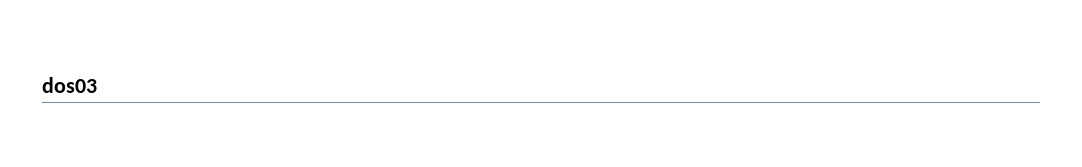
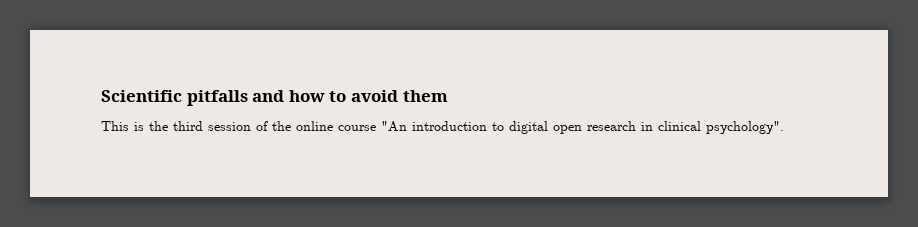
- dos03
+ Scientific pitfalls and how to avoid them
+ This is the third session of the online course "An introduction to digital open research in clinical psychology".

